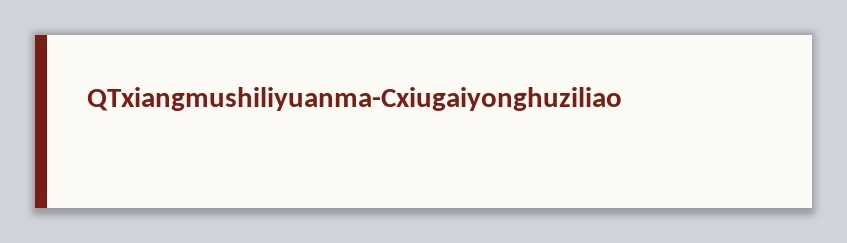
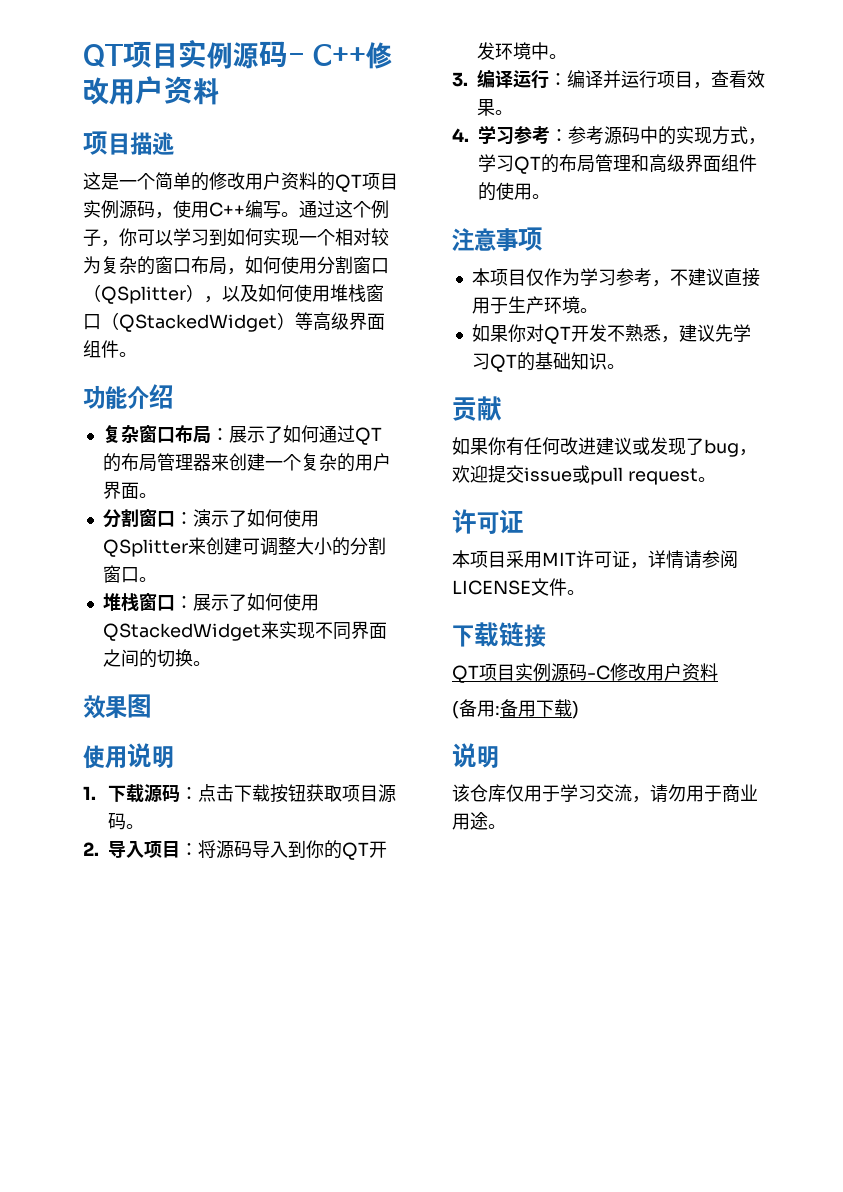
- QTxiangmushiliyuanma-Cxiugaiyonghuziliao
+ QT项目实例源码- C++修改用户资料
+ 项目描述
+ 这是一个简单的修改用户资料的QT项目实例源码，使用C++编写。通过这个例子，你可以学习到如何实现一个相对较为复杂的窗口布局，如何使用分割窗口（QSplitter），以及如何使用堆栈窗口（QStackedWidget）等高级界面组件。
+ 功能介绍
+ 复杂窗口布局：展示了如何通过QT的布局管理器来创建一个复杂的用户界面。
+ 分割窗口：演示了如何使用QSplitter来创建可调整大小的分割窗口。
+ 堆栈窗口：展示了如何使用QStackedWidget来实现不同界面之间的切换。
+ 效果图
+ 使用说明
+ 1.下载源码：点击下载按钮获取项目源码。
+ 2.导入项目：将源码导入到你的QT开发环境中。
+ 3.编译运行：编译并运行项目，查看效果。
+ 4.学习参考：参考源码中的实现方式，学习QT的布局管理和高级界面组件的使用。
+ 注意事项
+ 本项目仅作为学习参考，不建议直接用于生产环境。
+ 如果你对QT开发不熟悉，建议先学习QT的基础知识。
+ 贡献
+ 如果你有任何改进建议或发现了bug，欢迎提交issue或pull request。
+ 许可证
+ 本项目采用MIT许可证，详情请参阅LICENSE文件。
+ 下载链接
+ QT项目实例源码-C修改用户资料
+ (备用:备用下载)
+ 说明
+ 该仓库仅用于学习交流，请勿用于商业用途。

